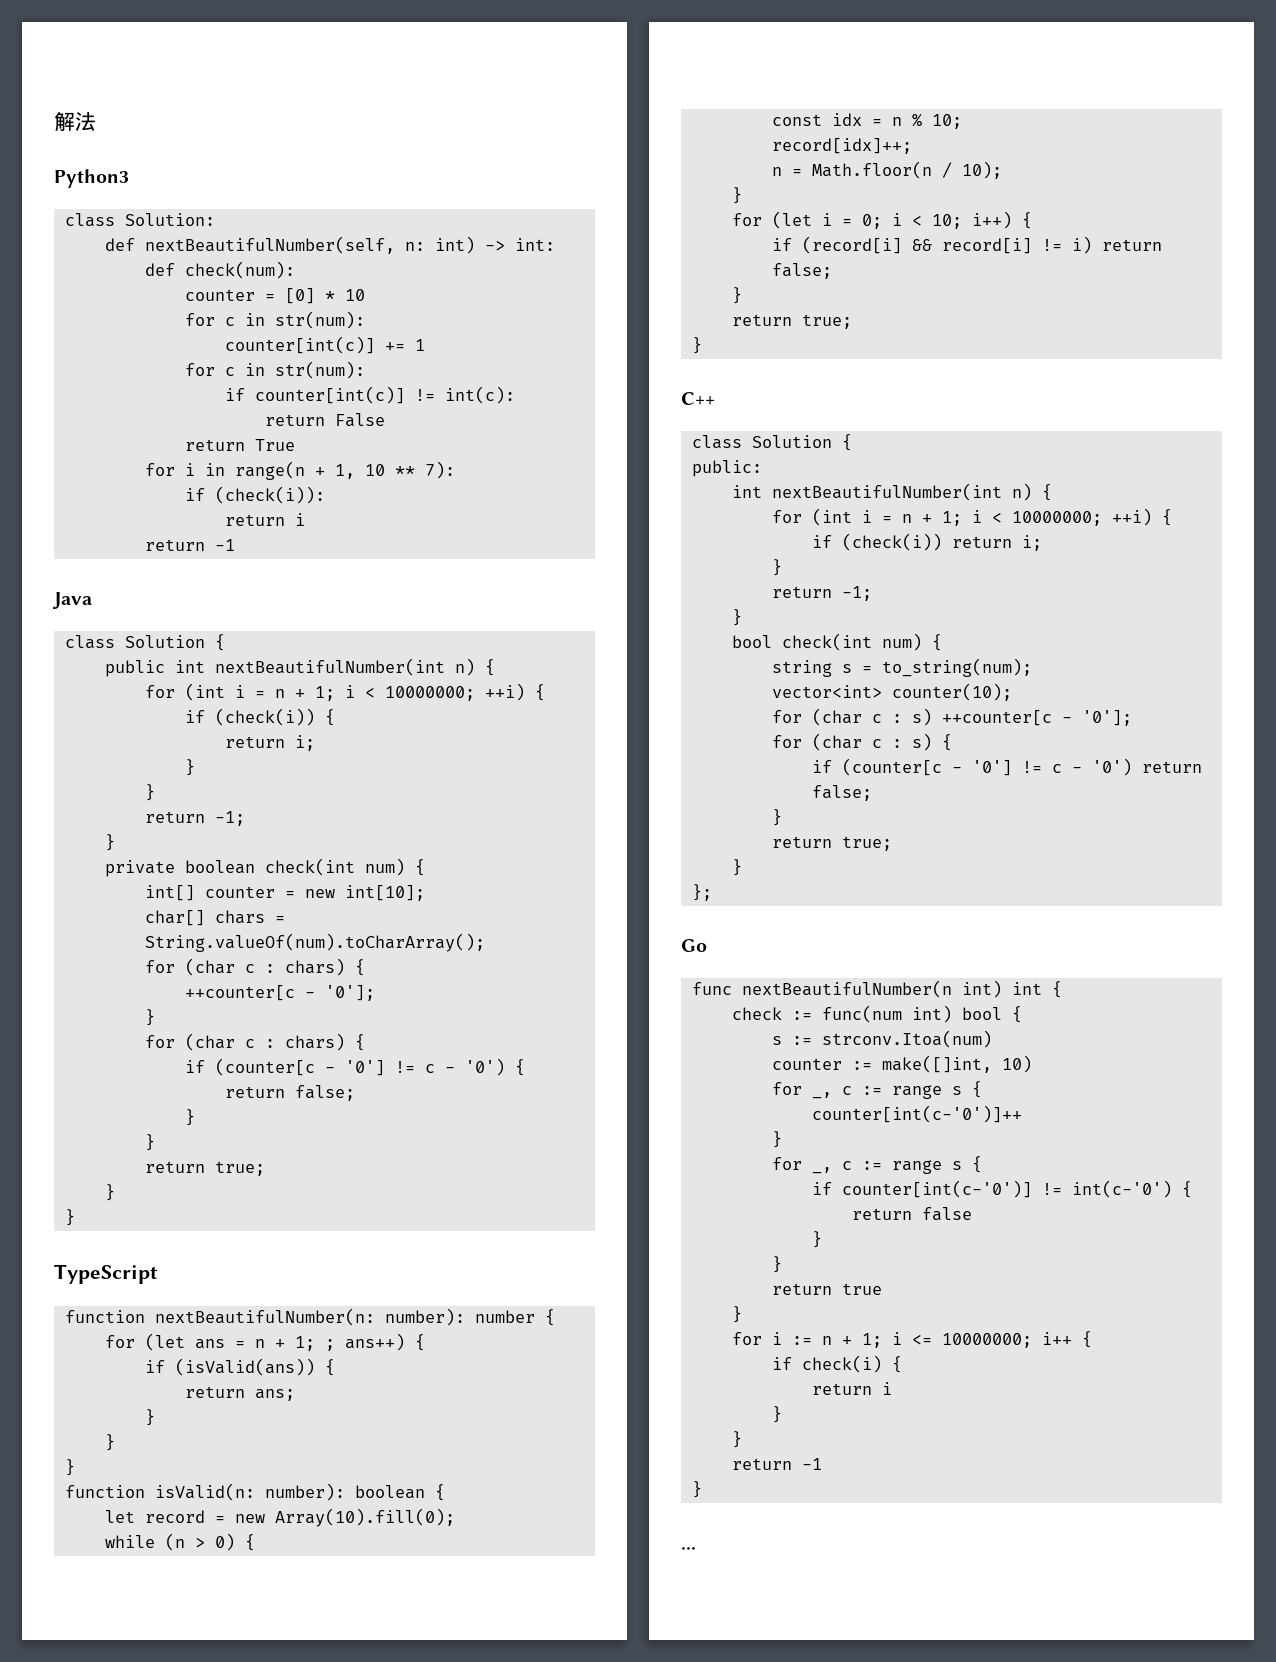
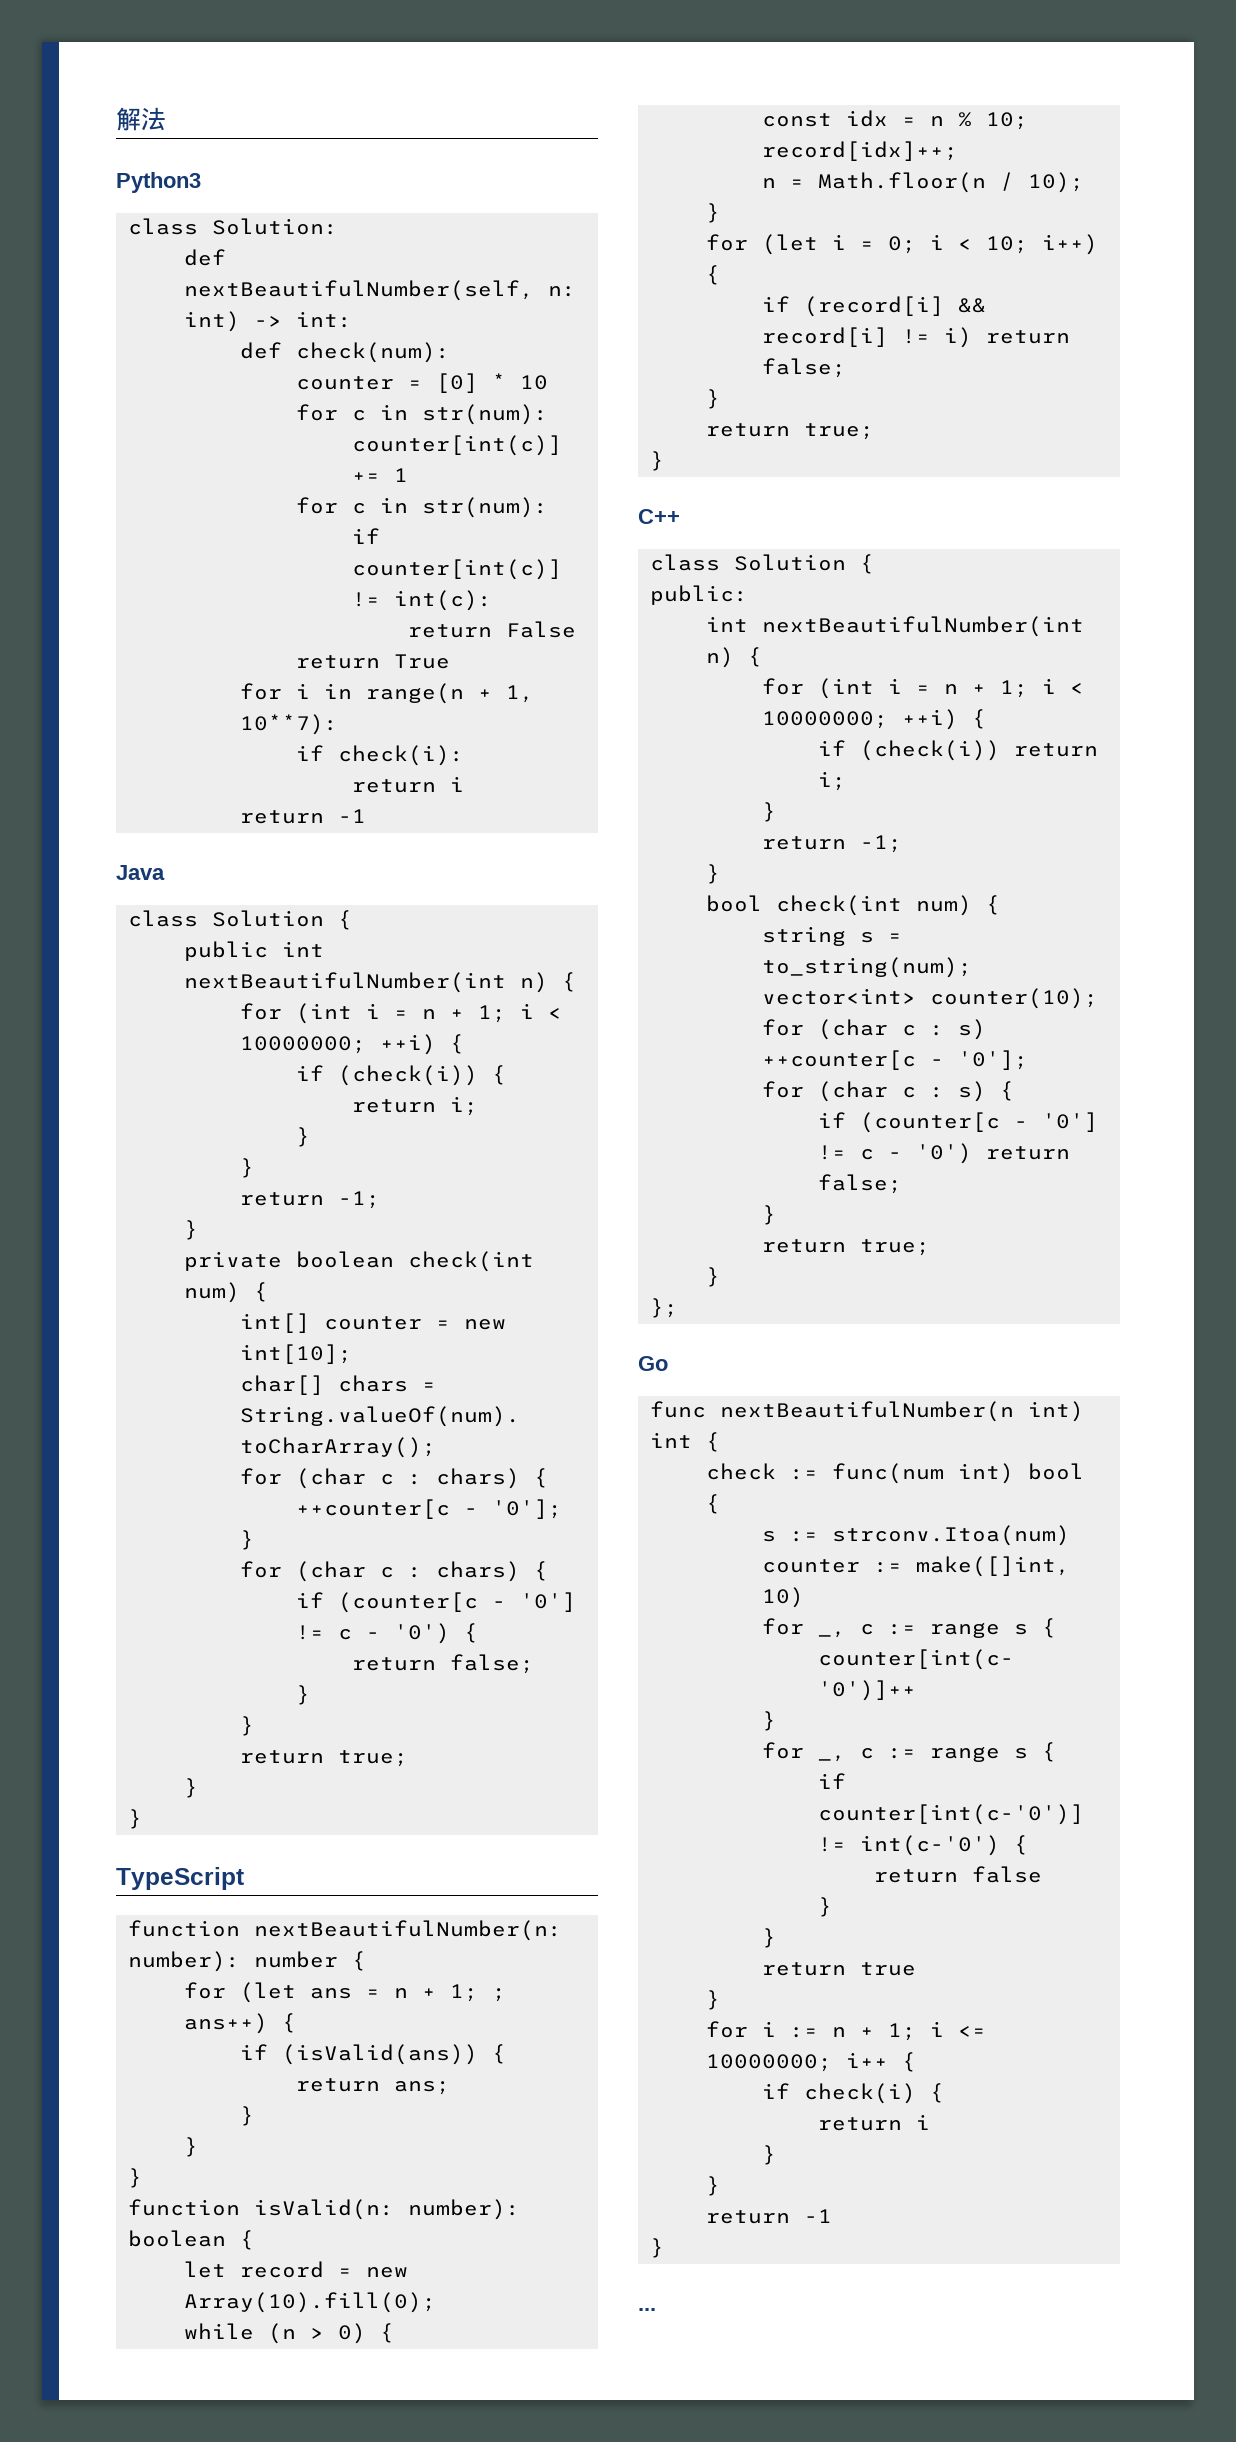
- for i in range(n + 1, 10 ** 7):
- if (check(i)):
+ for i in range(n + 1, 10**7):
+ if check(i):

